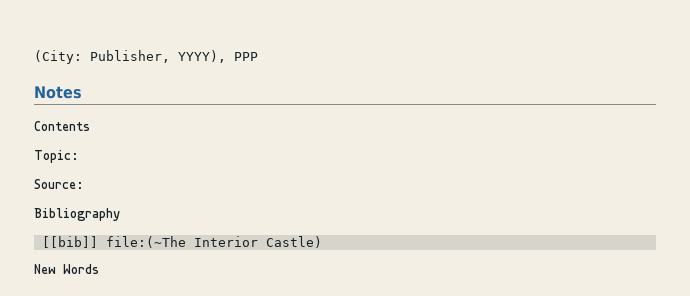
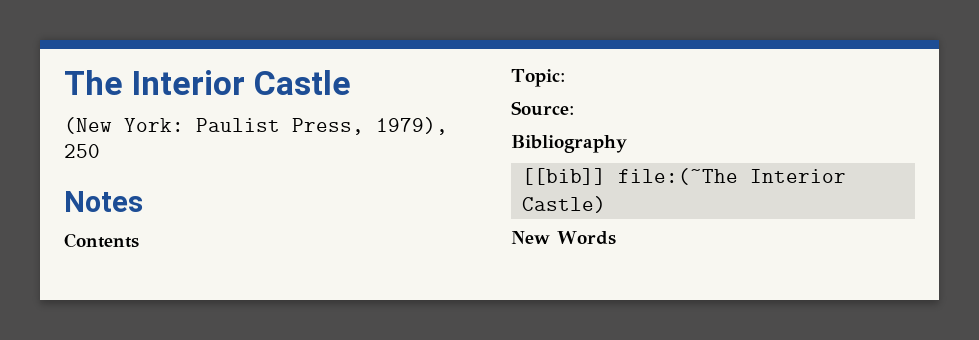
- (City: Publisher, YYYY), PPP
+ The Interior Castle
+ (New York: Paulist Press, 1979), 250

